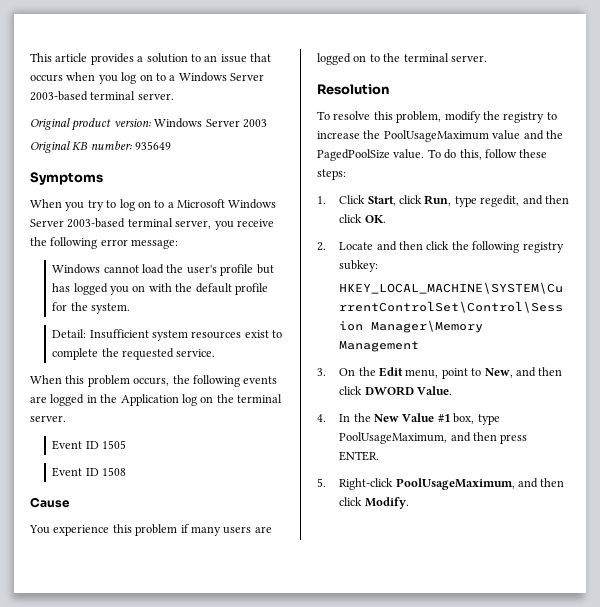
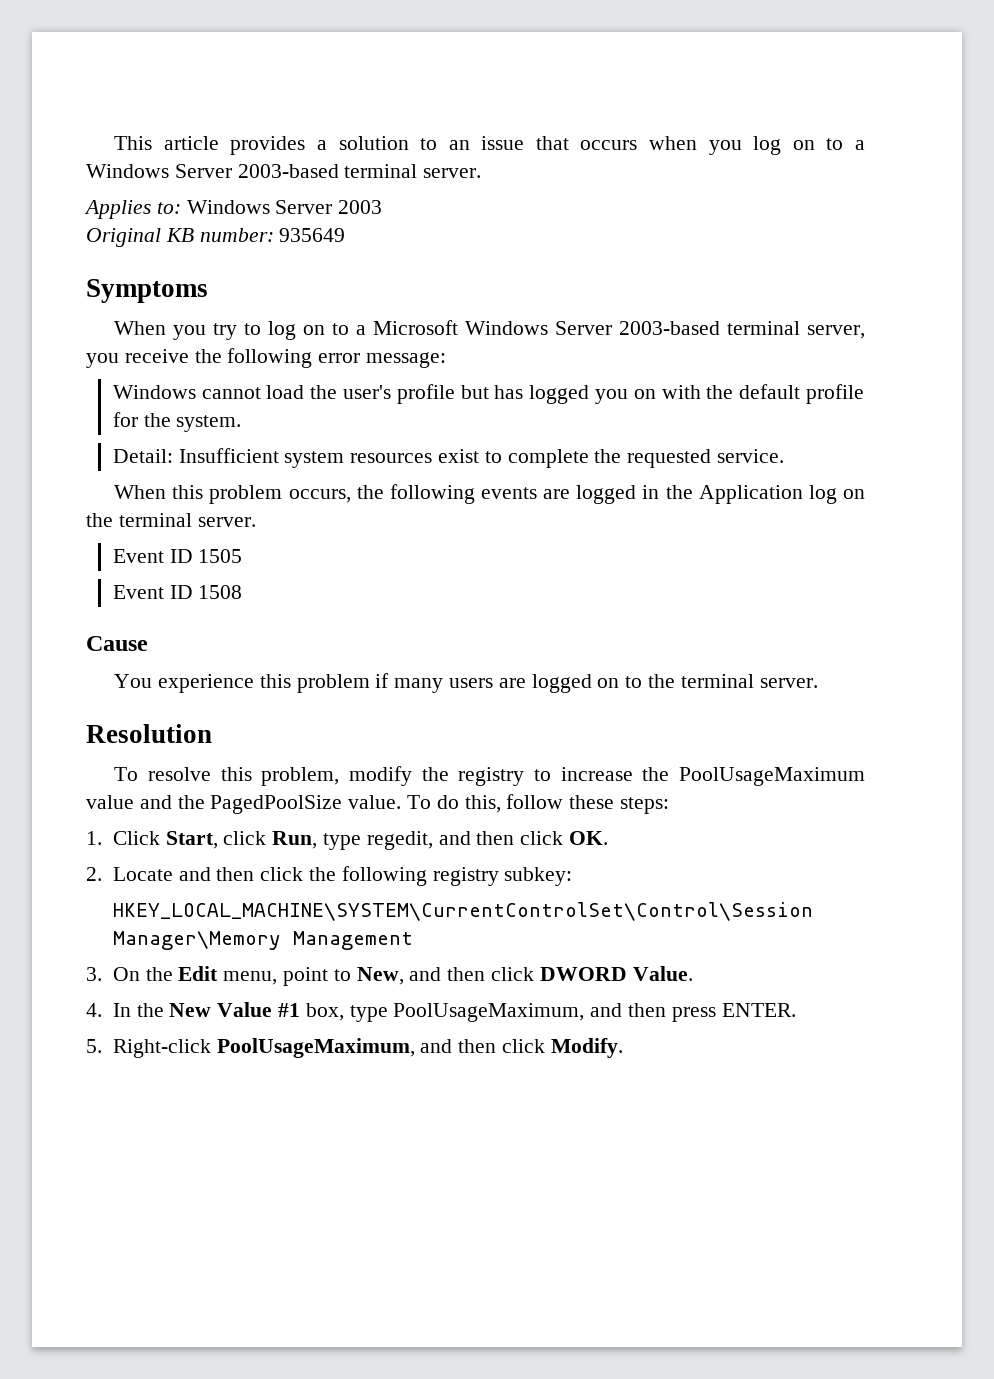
- Original product version: Windows Server 2003
+ Applies to: Windows Server 2003

